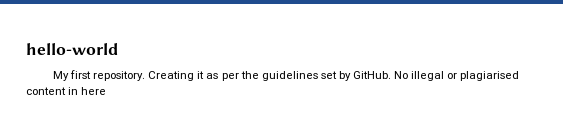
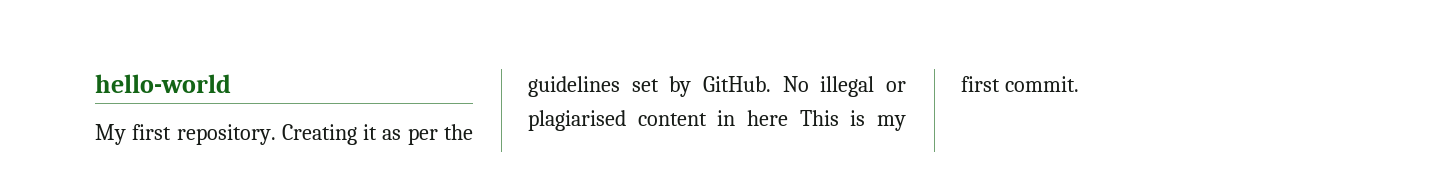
- No illegal or plagiarised content in here
+ No illegal or plagiarised content in here This is my first commit.

